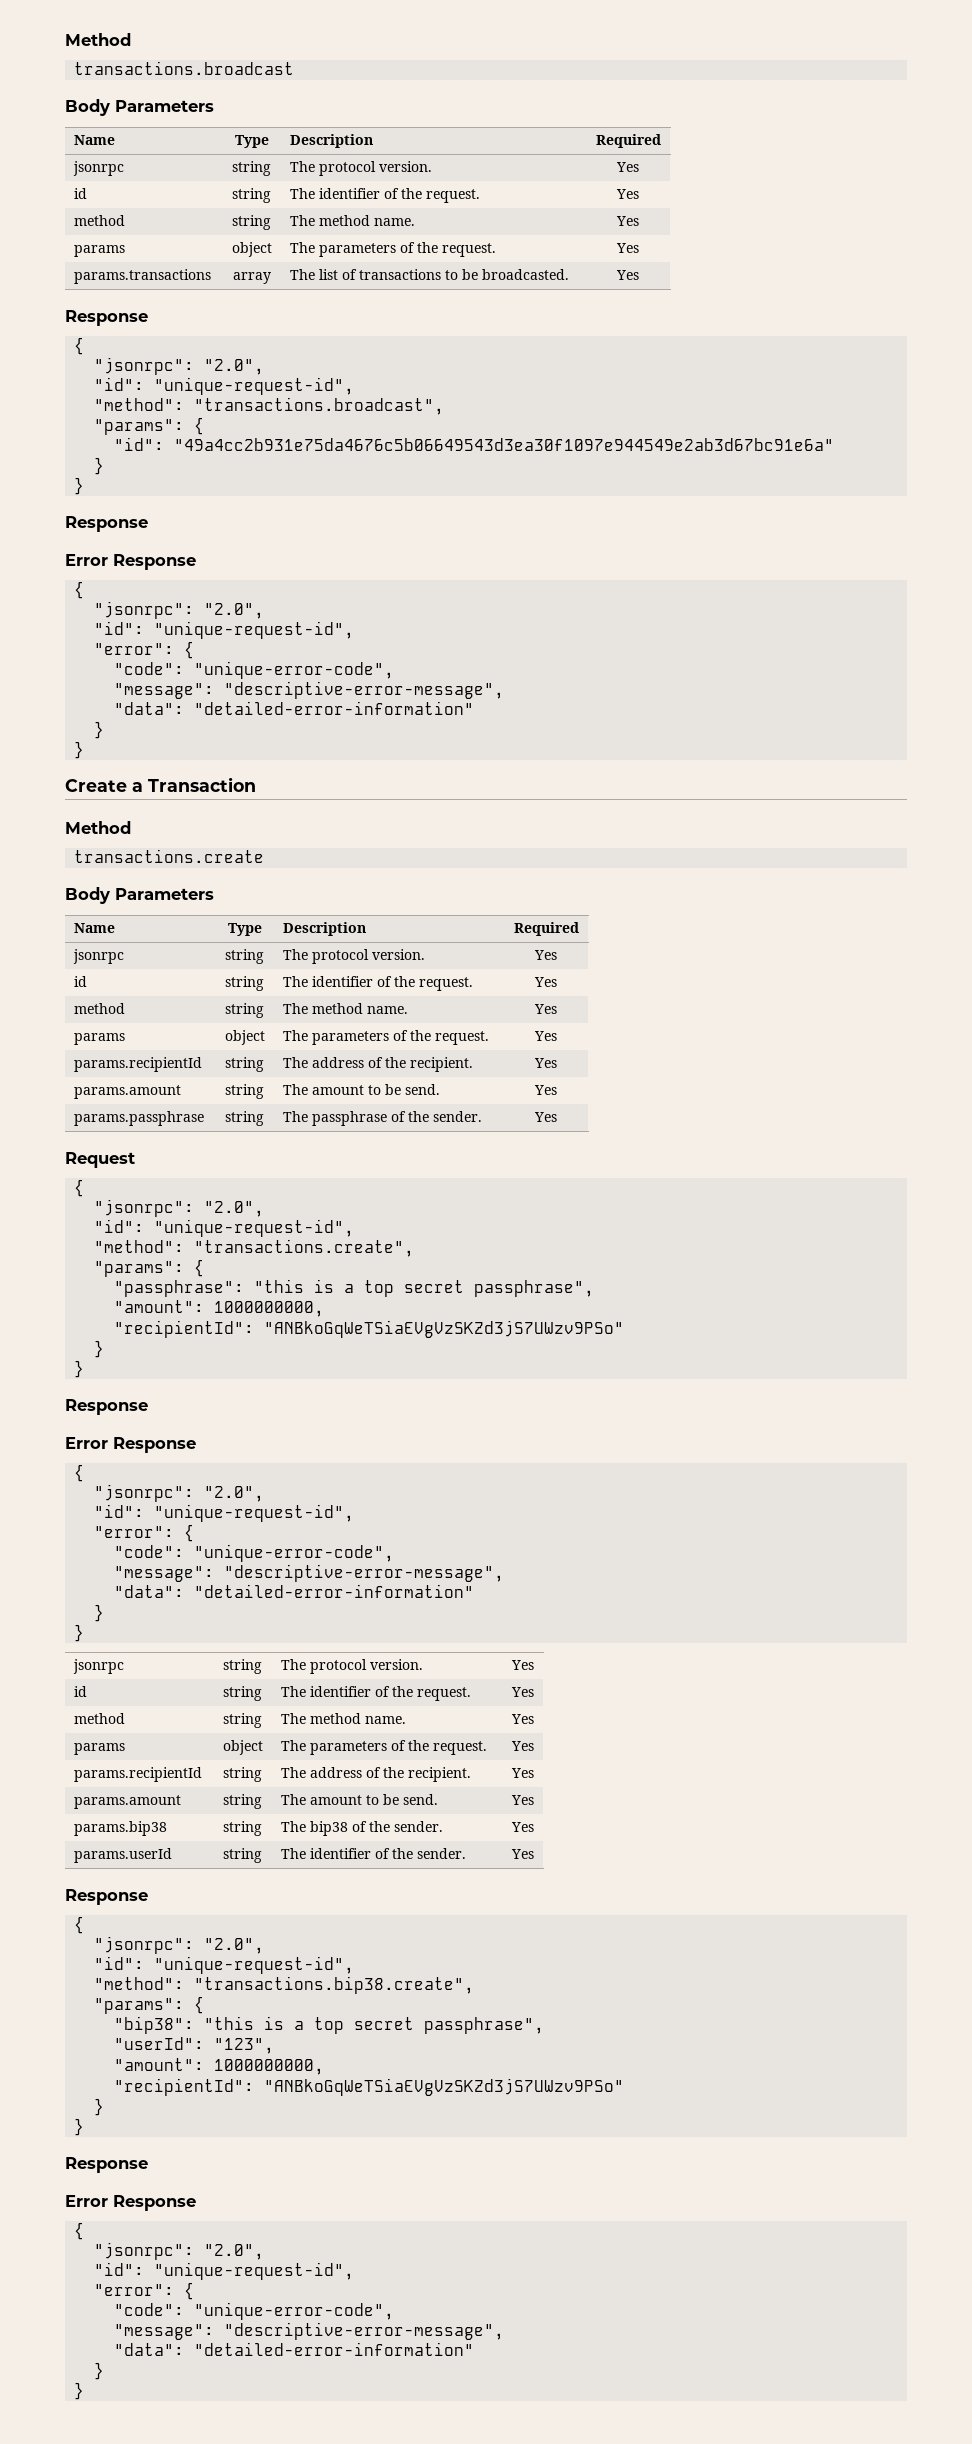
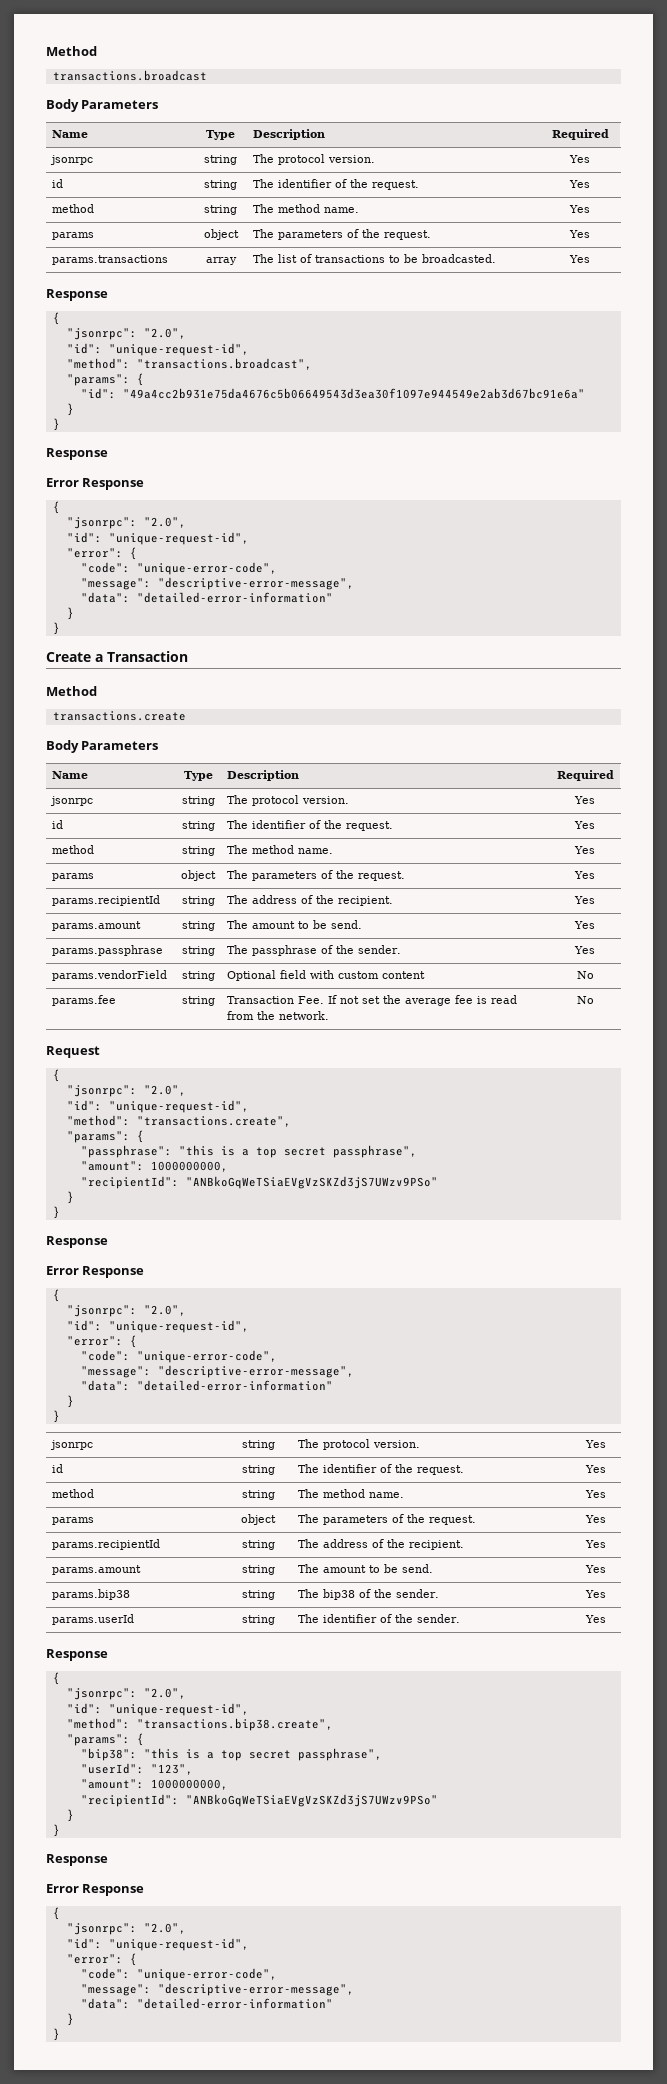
+ params.vendorField | string | Optional field with custom content | No
+ params.fee | string | Transaction Fee. If not set the average fee is read from the network. | No

